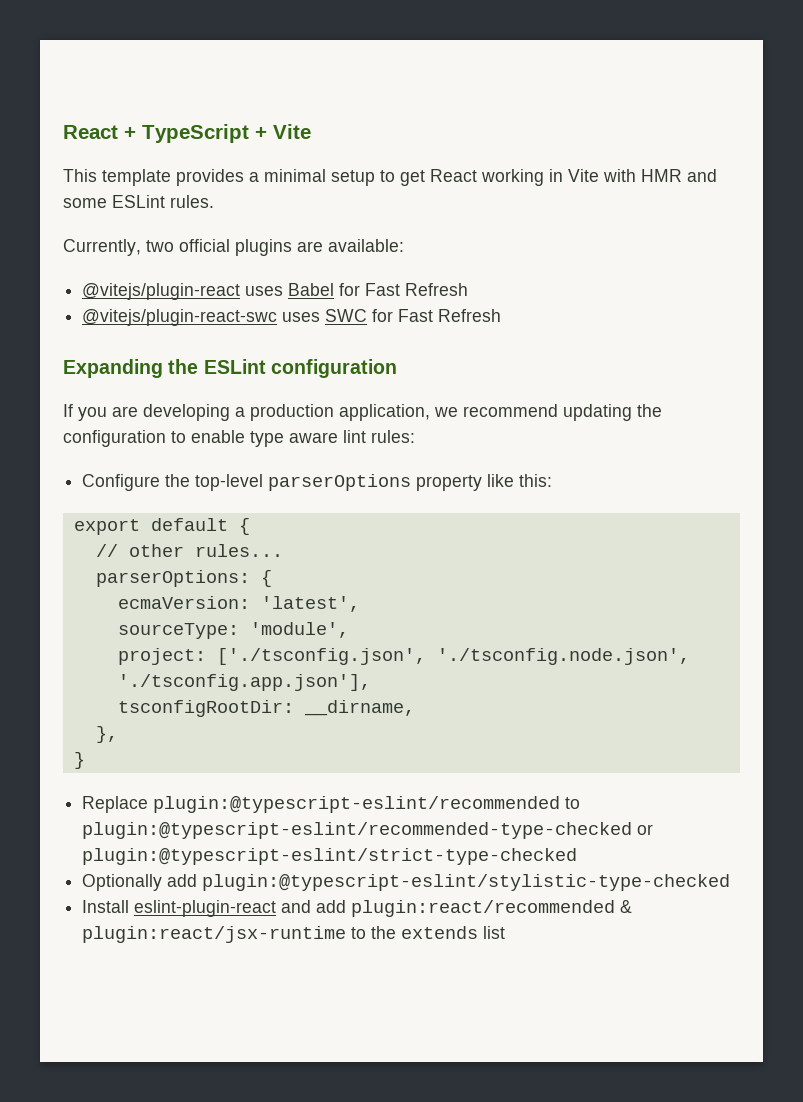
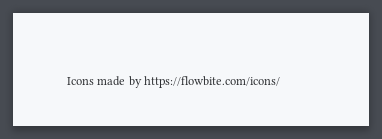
- React + TypeScript + Vite
- This template provides a minimal setup to get React working in Vite with HMR and some ESLint rules.
- Currently, two official plugins are available:
- @vitejs/plugin-react uses Babel for Fast Refresh
- @vitejs/plugin-react-swc uses SWC for Fast Refresh
- Expanding the ESLint configuration
- If you are developing a production application, we recommend updating the configuration to enable type aware lint rules:
- Configure the top-level parserOptions property like this:
- export default {
- // other rules...
- parserOptions: {
- ecmaVersion: 'latest',
- sourceType: 'module',
- project: ['./tsconfig.json', './tsconfig.node.json', './tsconfig.app.json'],
- tsconfigRootDir: __dirname,
- },
- }
- Replace plugin:@typescript-eslint/recommended to plugin:@typescript-eslint/recommended-type-checked or plugin:@typescript-eslint/strict-type-checked
- Optionally add plugin:@typescript-eslint/stylistic-type-checked
- Install eslint-plugin-react and add plugin:react/recommended & plugin:react/jsx-runtime to the extends list
+ Icons made by https://flowbite.com/icons/

